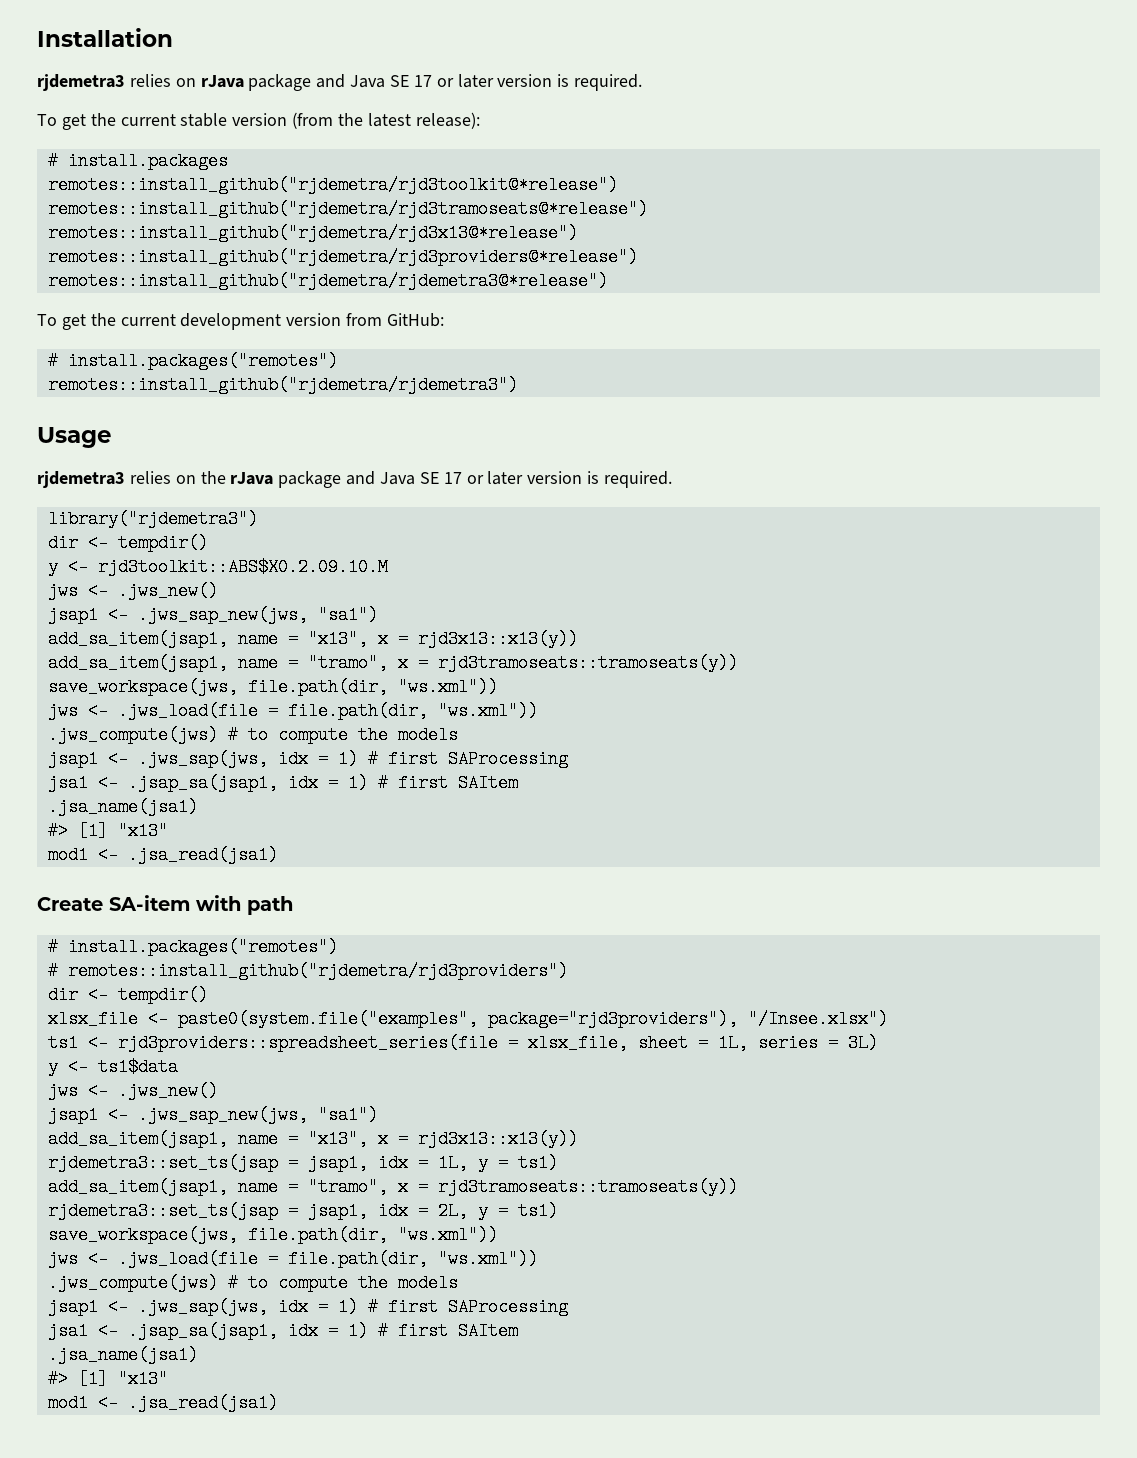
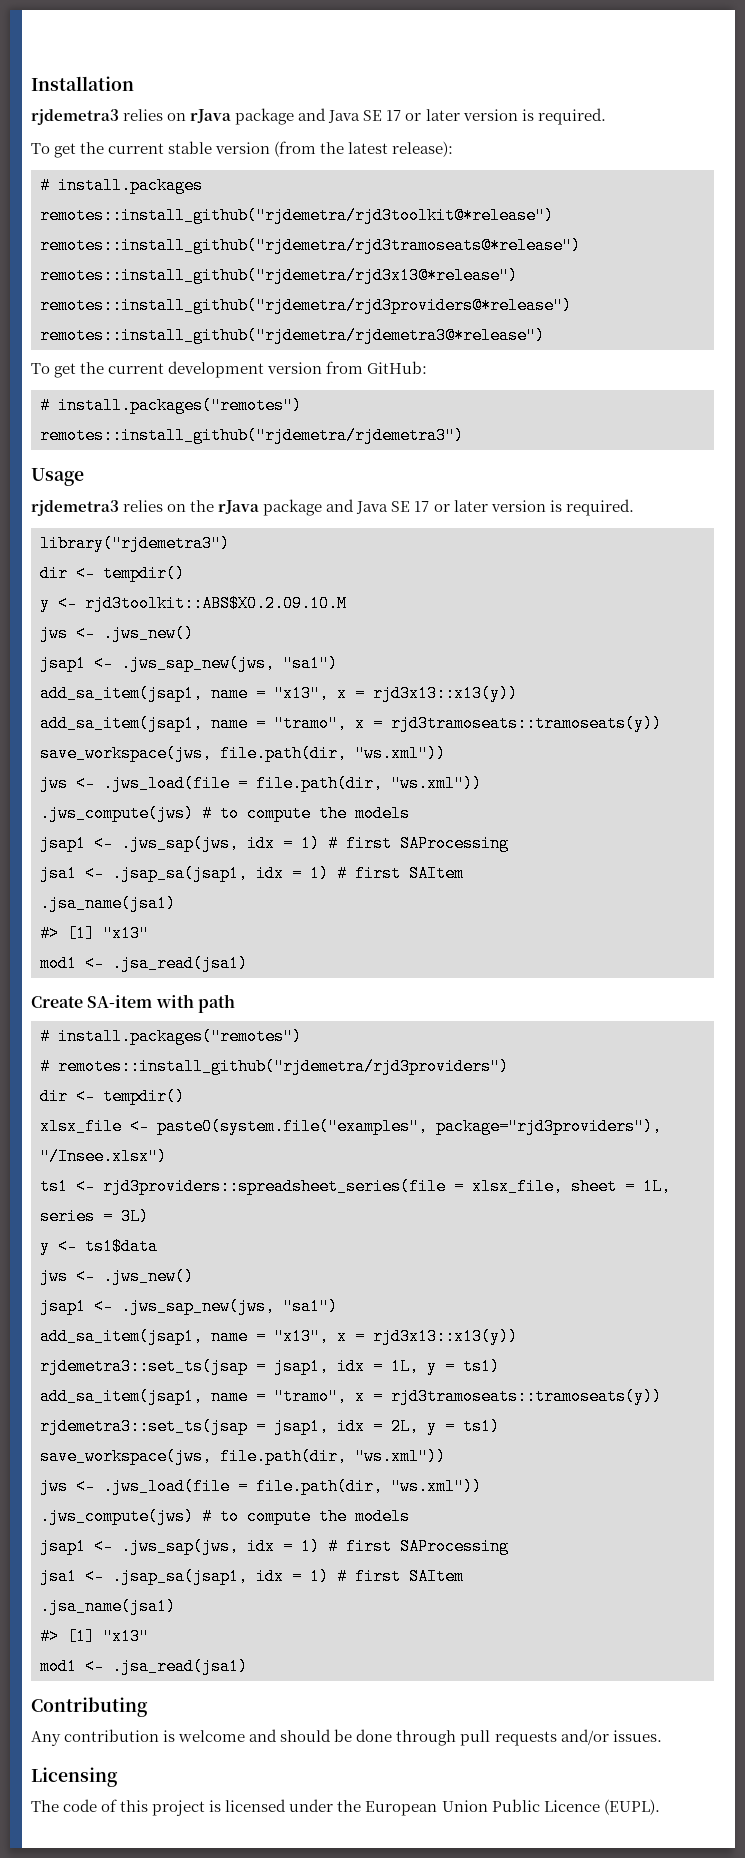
+ Contributing
+ Any contribution is welcome and should be done through pull requests and/or issues.
+ Licensing
+ The code of this project is licensed under the European Union Public Licence (EUPL).

